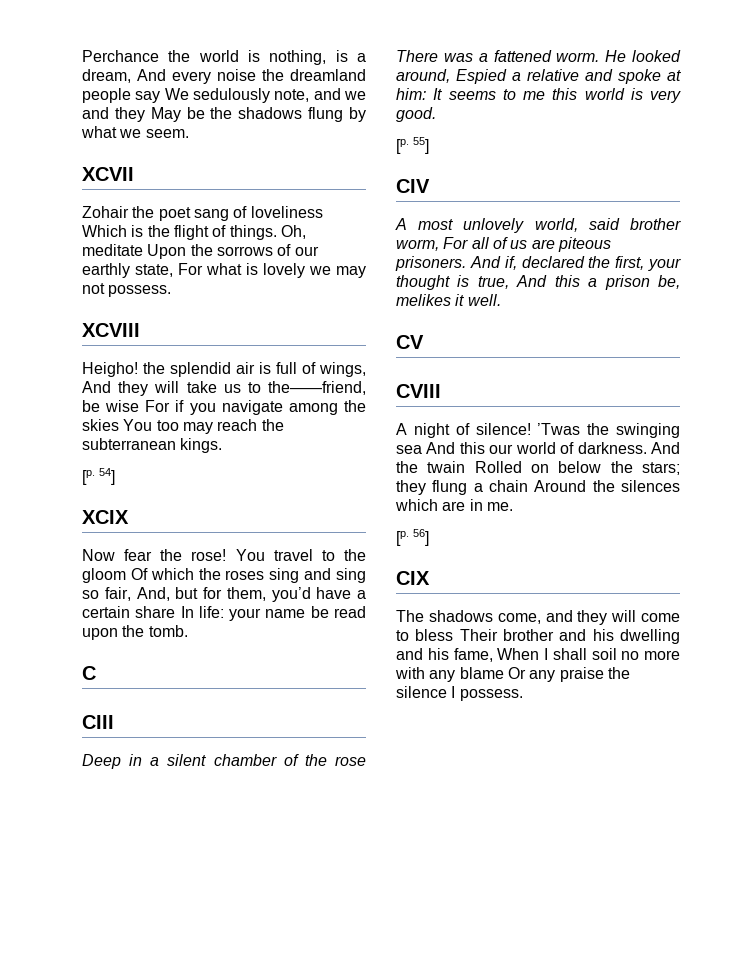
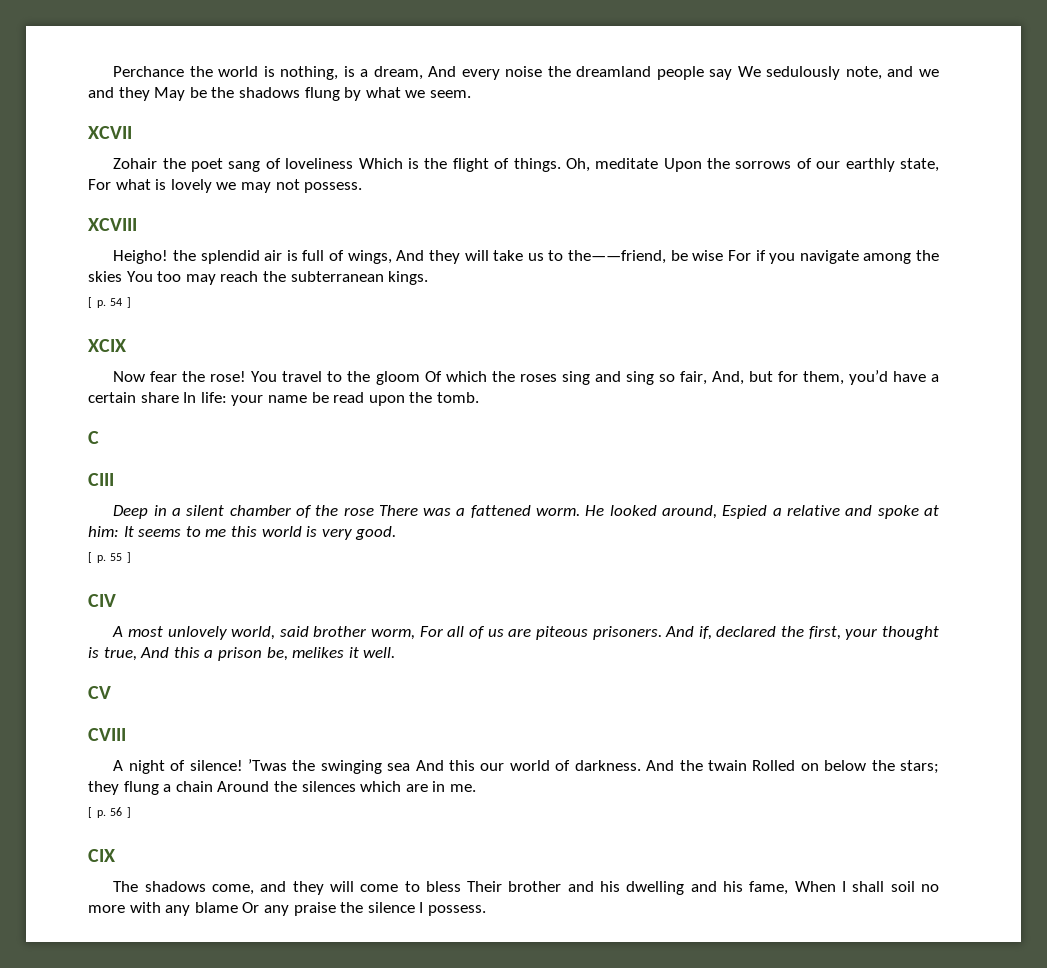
- [p. 54]
+ [ p. 54 ]
- [p. 55]
+ [ p. 55 ]
- [p. 56]
+ [ p. 56 ]

